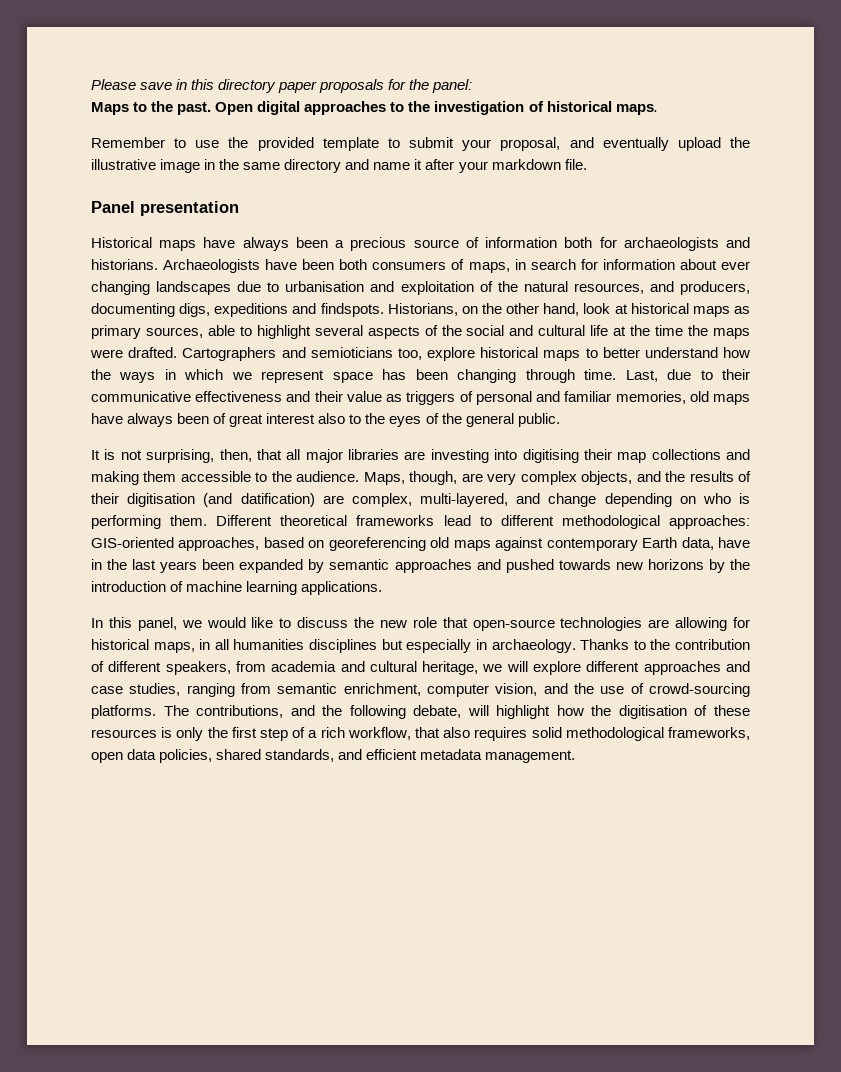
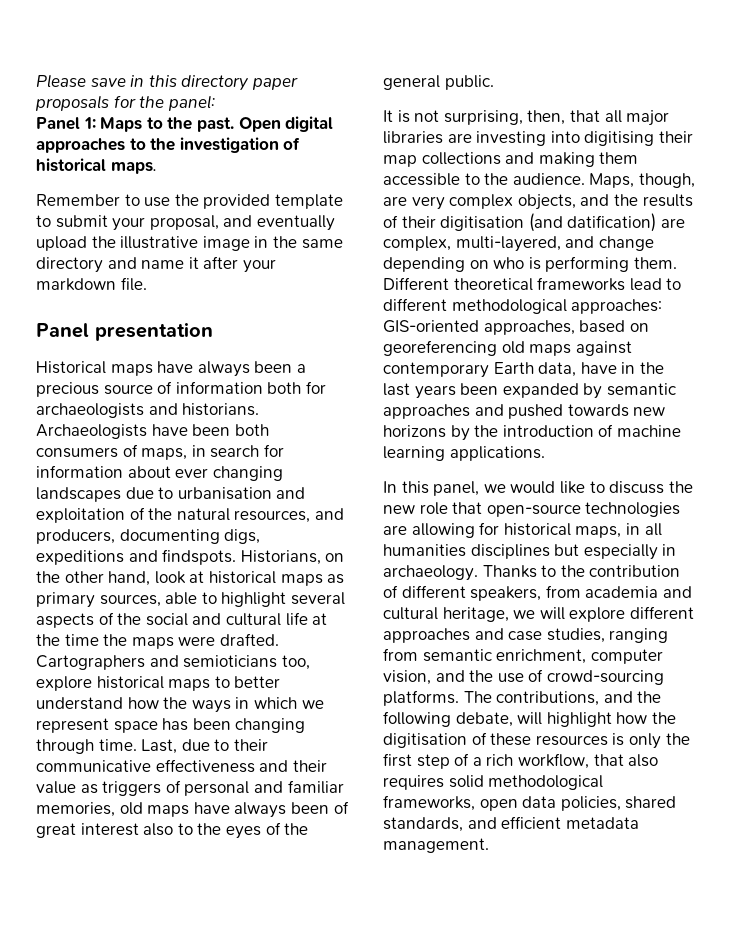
- Maps to the past.
+ Panel 1: Maps to the past.

